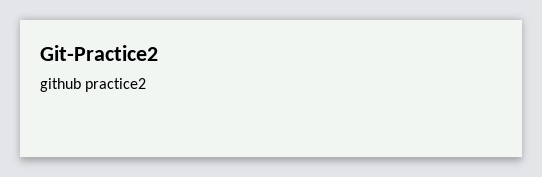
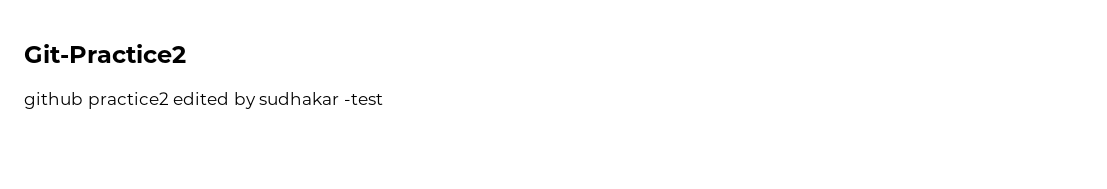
- github practice2
+ github practice2 edited by sudhakar -test

